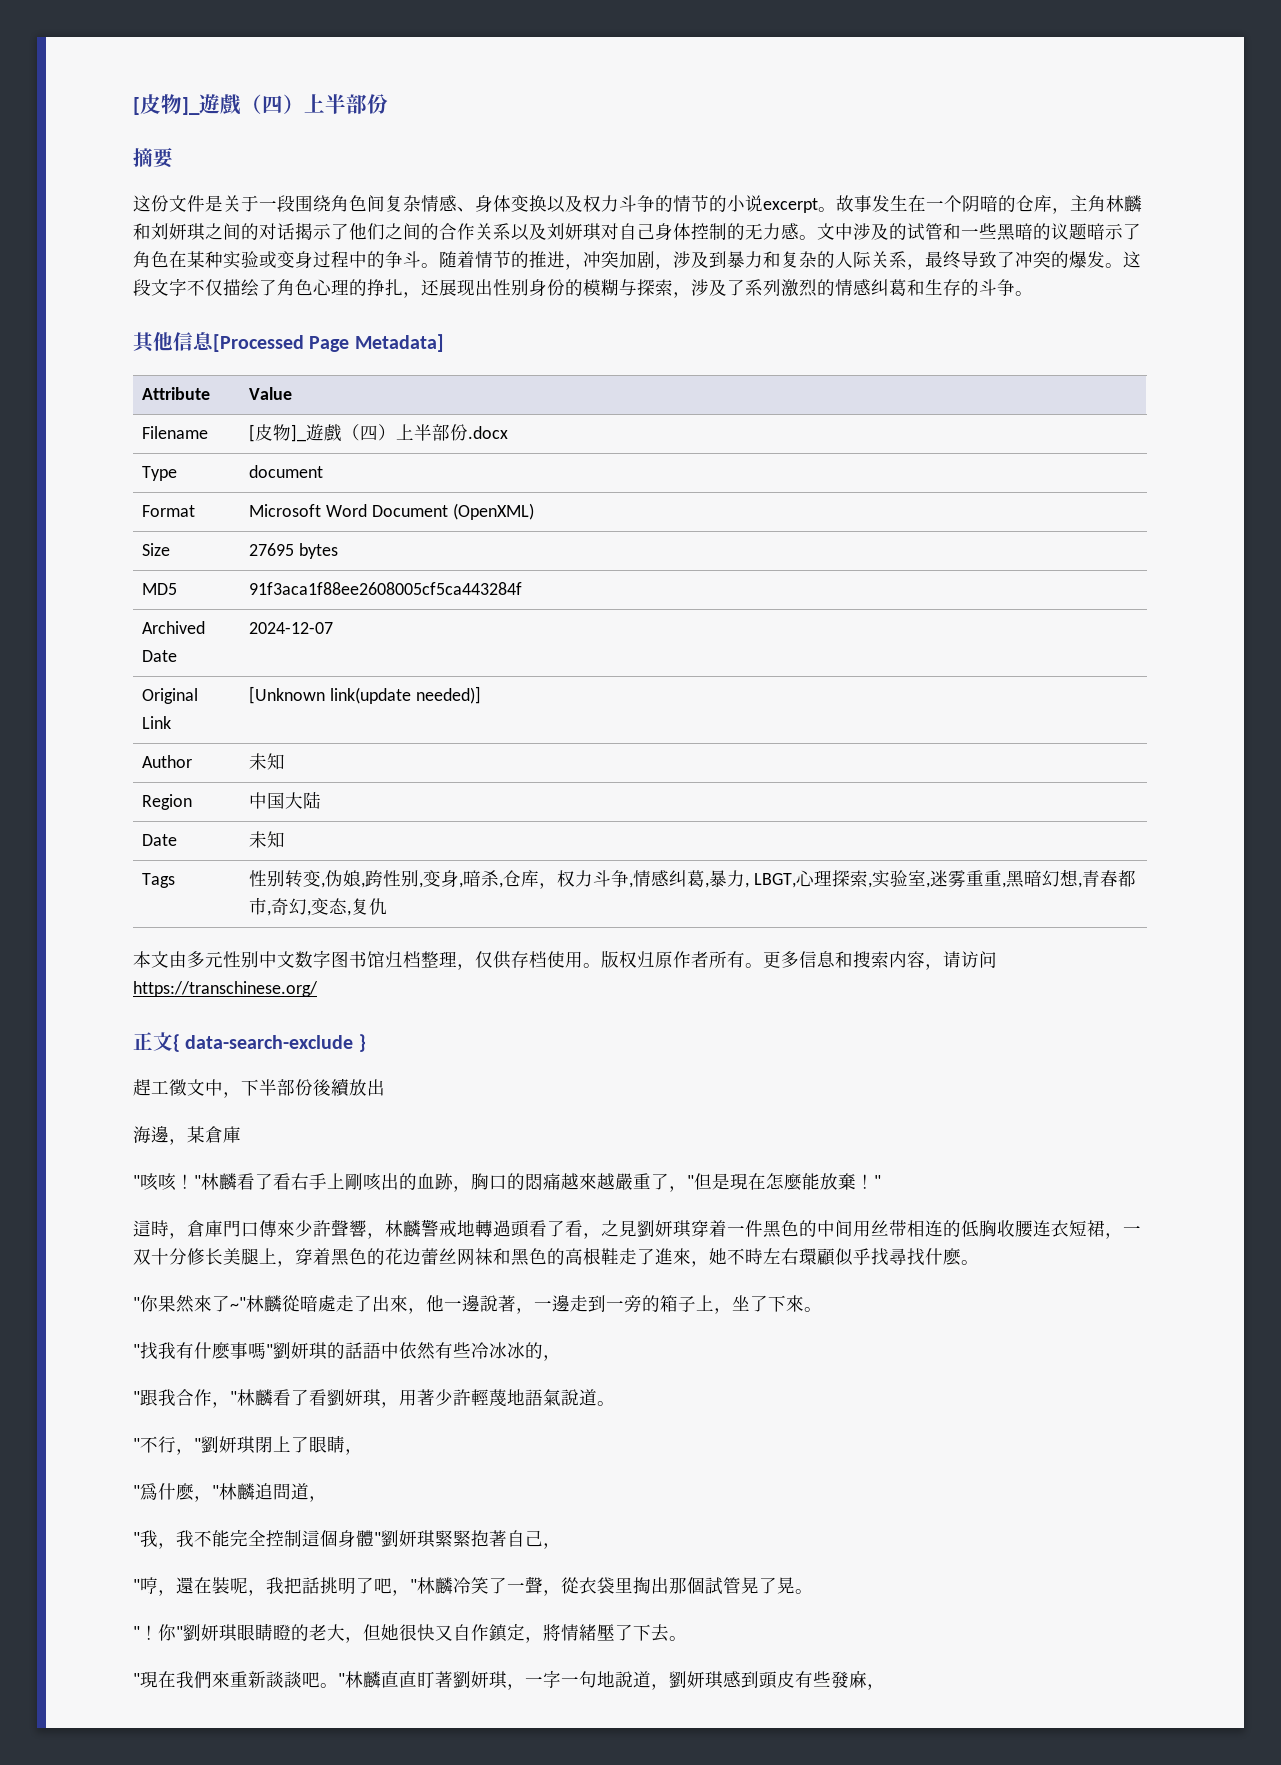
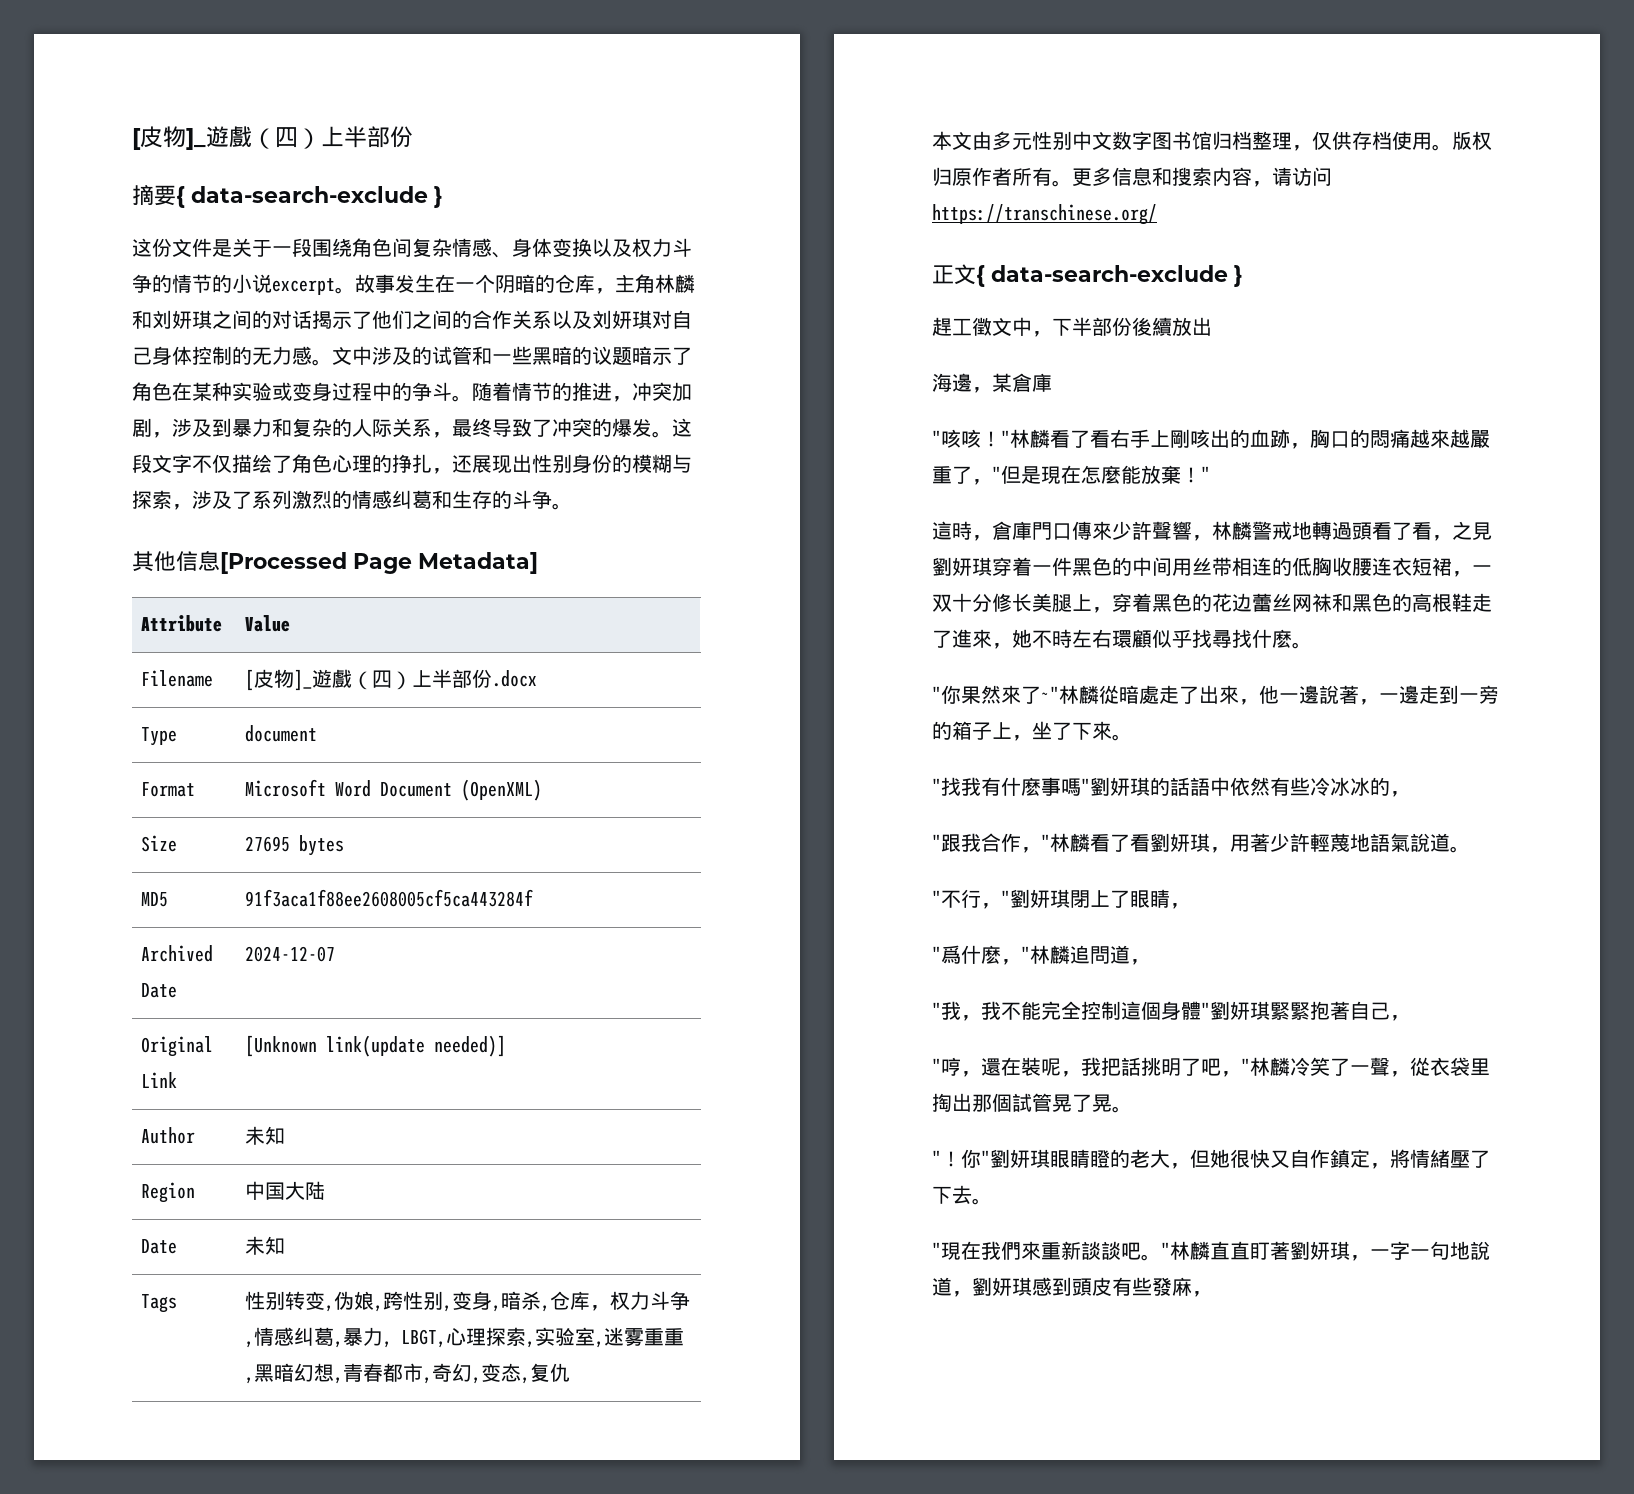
- 摘要
+ 摘要{ data-search-exclude }

